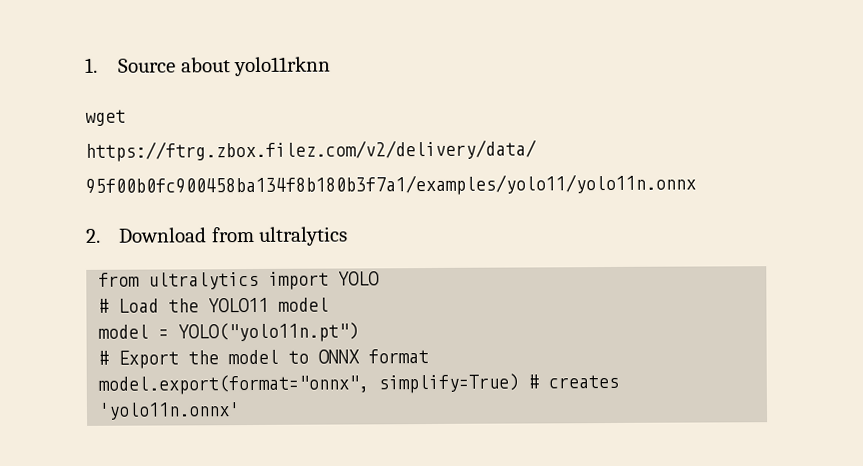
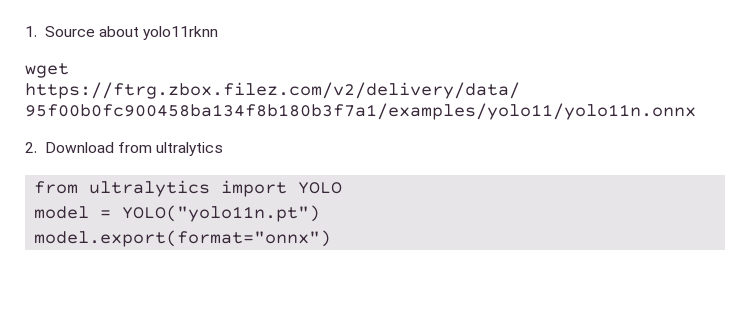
- # Load the YOLO11 model
  model = YOLO("yolo11n.pt")
- # Export the model to ONNX format
- model.export(format="onnx", simplify=True) # creates 'yolo11n.onnx'
+ model.export(format="onnx")

